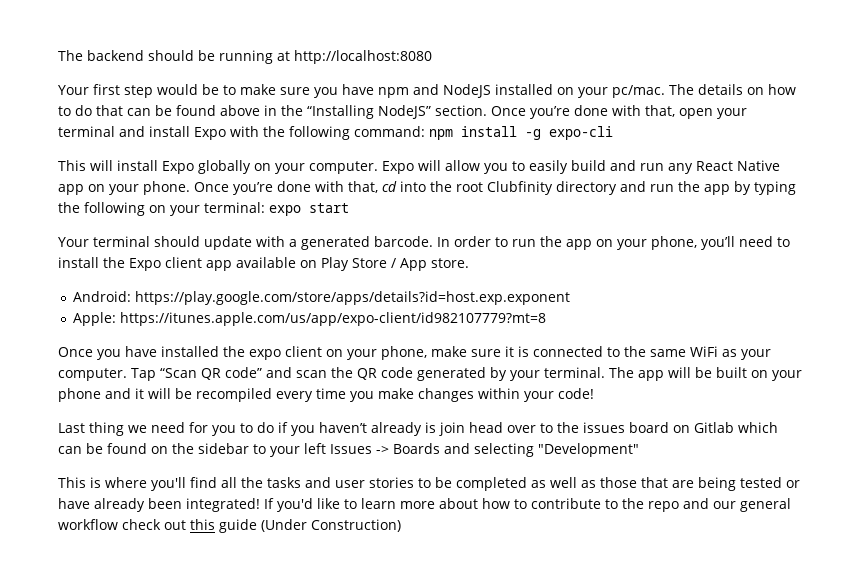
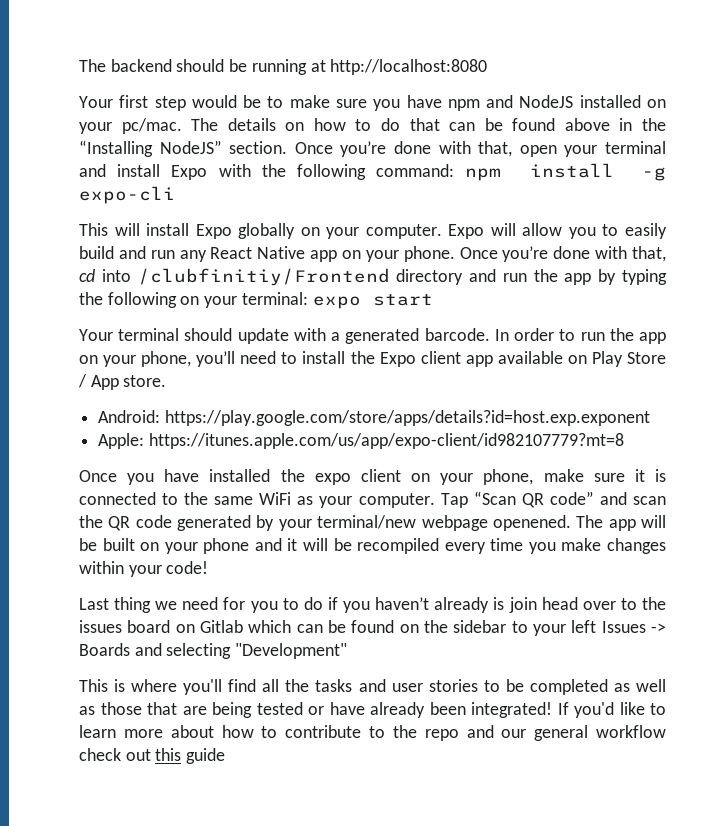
- Once you’re done with that, cd into the root Clubfinity directory and run the app by typing the following on your terminal: expo start
+ Once you’re done with that, cd into /clubfinitiy/Frontend directory and run the app by typing the following on your terminal: expo start
- Tap “Scan QR code” and scan the QR code generated by your terminal.
+ Tap “Scan QR code” and scan the QR code generated by your terminal/new webpage openened.
- If you'd like to learn more about how to contribute to the repo and our general workflow check out this guide (Under Construction)
+ If you'd like to learn more about how to contribute to the repo and our general workflow check out this guide

